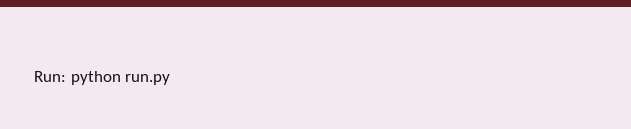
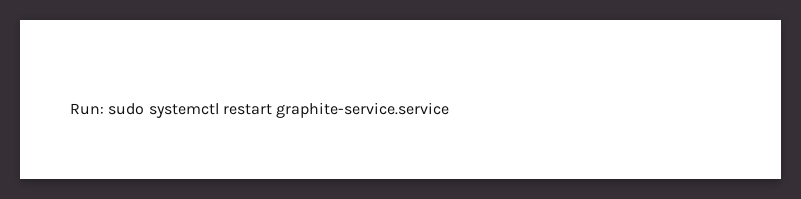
- Run: python run.py
+ Run: sudo systemctl restart graphite-service.service

